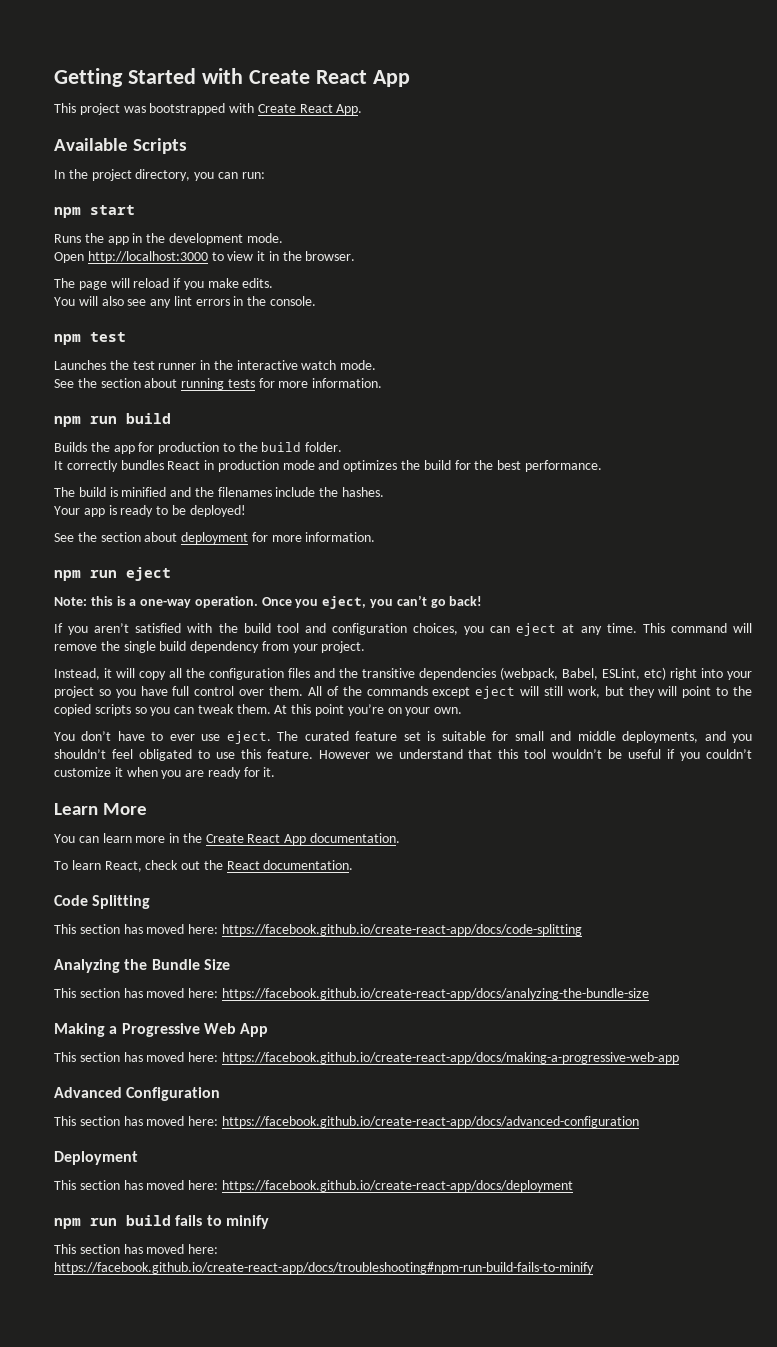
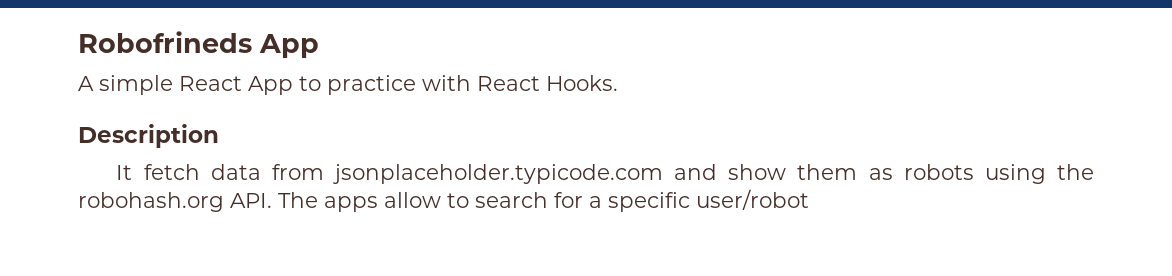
- Getting Started with Create React App
- This project was bootstrapped with Create React App.
- Available Scripts
- In the project directory, you can run:
- npm start
- Runs the app in the development mode.
- Open http://localhost:3000 to view it in the browser.
- The page will reload if you make edits.
- You will also see any lint errors in the console.
- npm test
- Launches the test runner in the interactive watch mode.
- See the section about running tests for more information.
- npm run build
- Builds the app for production to the build folder.
- It correctly bundles React in production mode and optimizes the build for the best performance.
- The build is minified and the filenames include the hashes.
- Your app is ready to be deployed!
- See the section about deployment for more information.
- npm run eject
- Note: this is a one-way operation. Once you eject, you can’t go back!
- If you aren’t satisfied with the build tool and configuration choices, you can eject at any time. This command will remove the single build dependency from your project.
- Instead, it will copy all the configuration files and the transitive dependencies (webpack, Babel, ESLint, etc) right into your project so you have full control over them. All of the commands except eject will still work, but they will point to the copied scripts so you can tweak them. At this point you’re on your own.
- You don’t have to ever use eject. The curated feature set is suitable for small and middle deployments, and you shouldn’t feel obligated to use this feature. However we understand that this tool wouldn’t be useful if you couldn’t customize it when you are ready for it.
- Learn More
- You can learn more in the Create React App documentation.
- To learn React, check out the React documentation.
- Code Splitting
- This section has moved here: https://facebook.github.io/create-react-app/docs/code-splitting
- Analyzing the Bundle Size
- This section has moved here: https://facebook.github.io/create-react-app/docs/analyzing-the-bundle-size
- Making a Progressive Web App
- This section has moved here: https://facebook.github.io/create-react-app/docs/making-a-progressive-web-app
- Advanced Configuration
- This section has moved here: https://facebook.github.io/create-react-app/docs/advanced-configuration
- Deployment
- This section has moved here: https://facebook.github.io/create-react-app/docs/deployment
- npm run build fails to minify
- This section has moved here: https://facebook.github.io/create-react-app/docs/troubleshooting#npm-run-build-fails-to-minify
+ Robofrineds App
+ A simple React App to practice with React Hooks.
+ Description
+ It fetch data from jsonplaceholder.typicode.com and show them as robots using the robohash.org API. The apps allow to search for a specific user/robot

